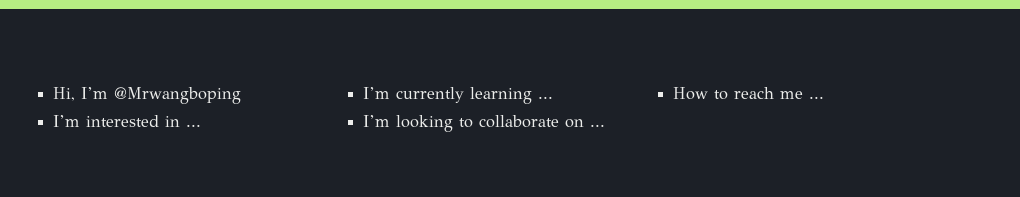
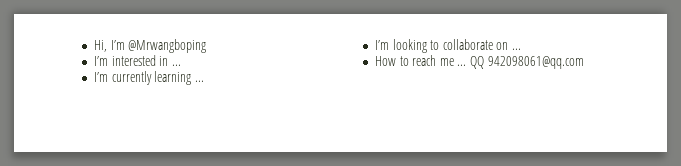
+ QQ 942098061@qq.com

